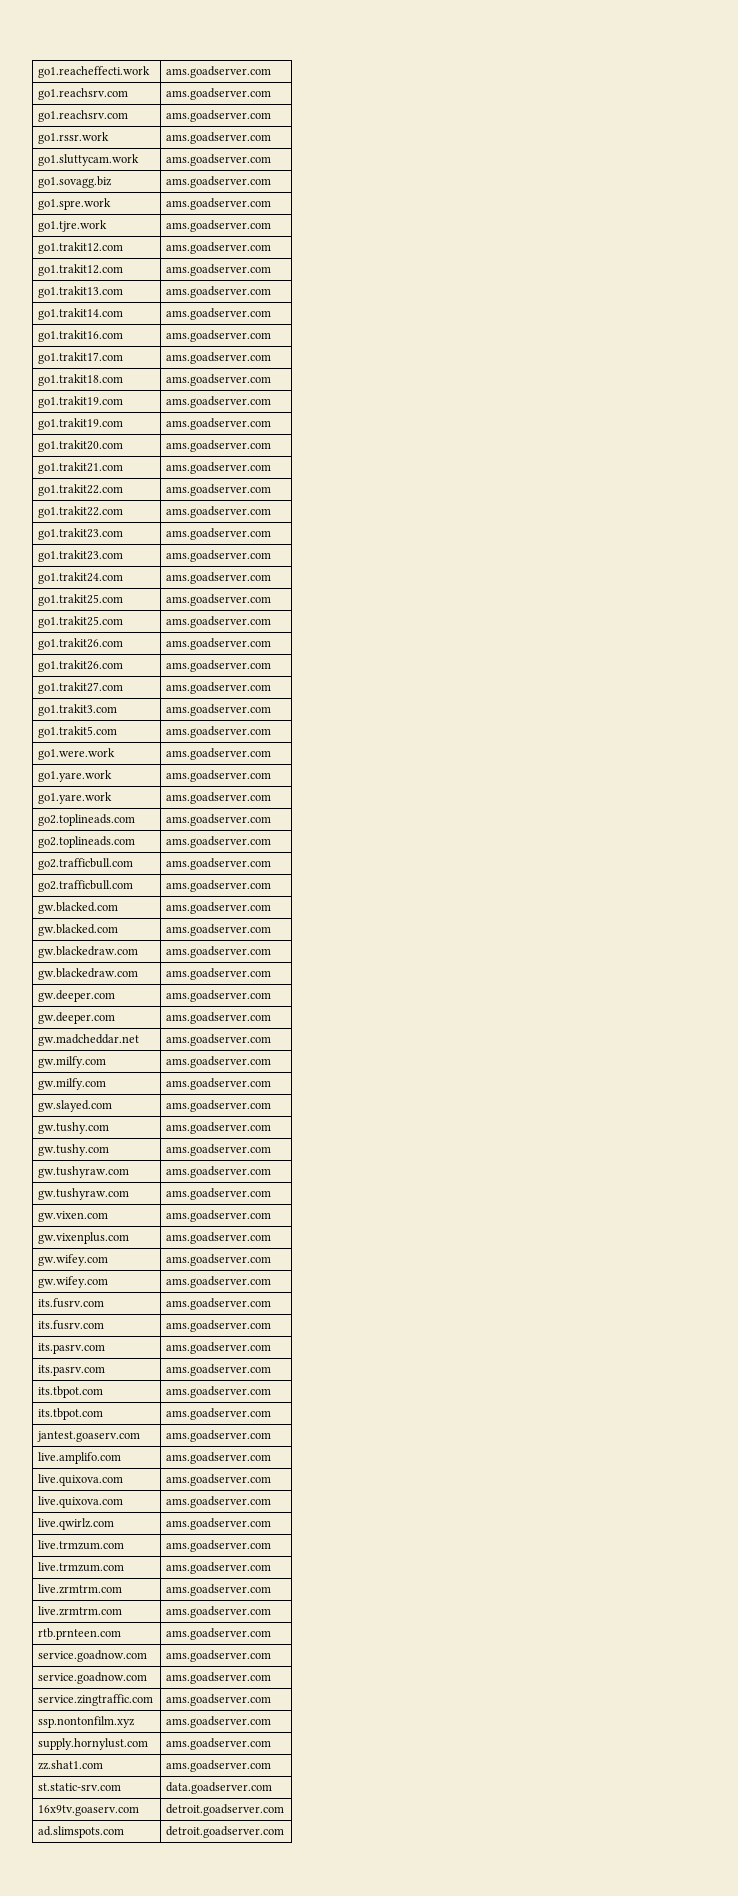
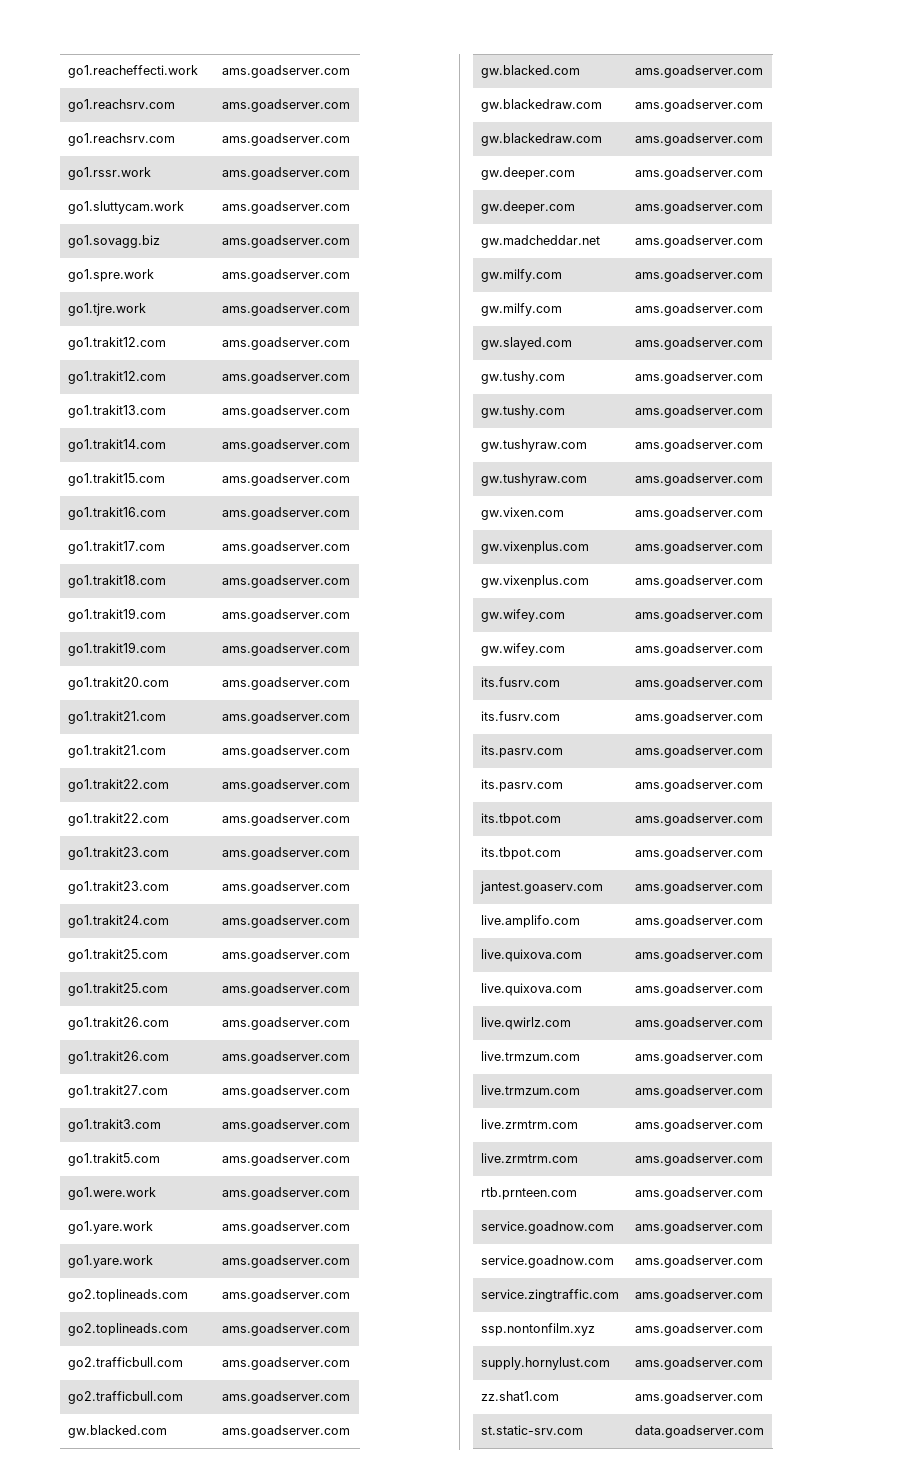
+ go1.trakit15.com | ams.goadserver.com
  go1.trakit20.com | ams.goadserver.com
+ go1.trakit21.com | ams.goadserver.com
  gw.vixen.com | ams.goadserver.com
+ gw.vixenplus.com | ams.goadserver.com
- 16x9tv.goaserv.com | detroit.goadserver.com
- ad.slimspots.com | detroit.goadserver.com

